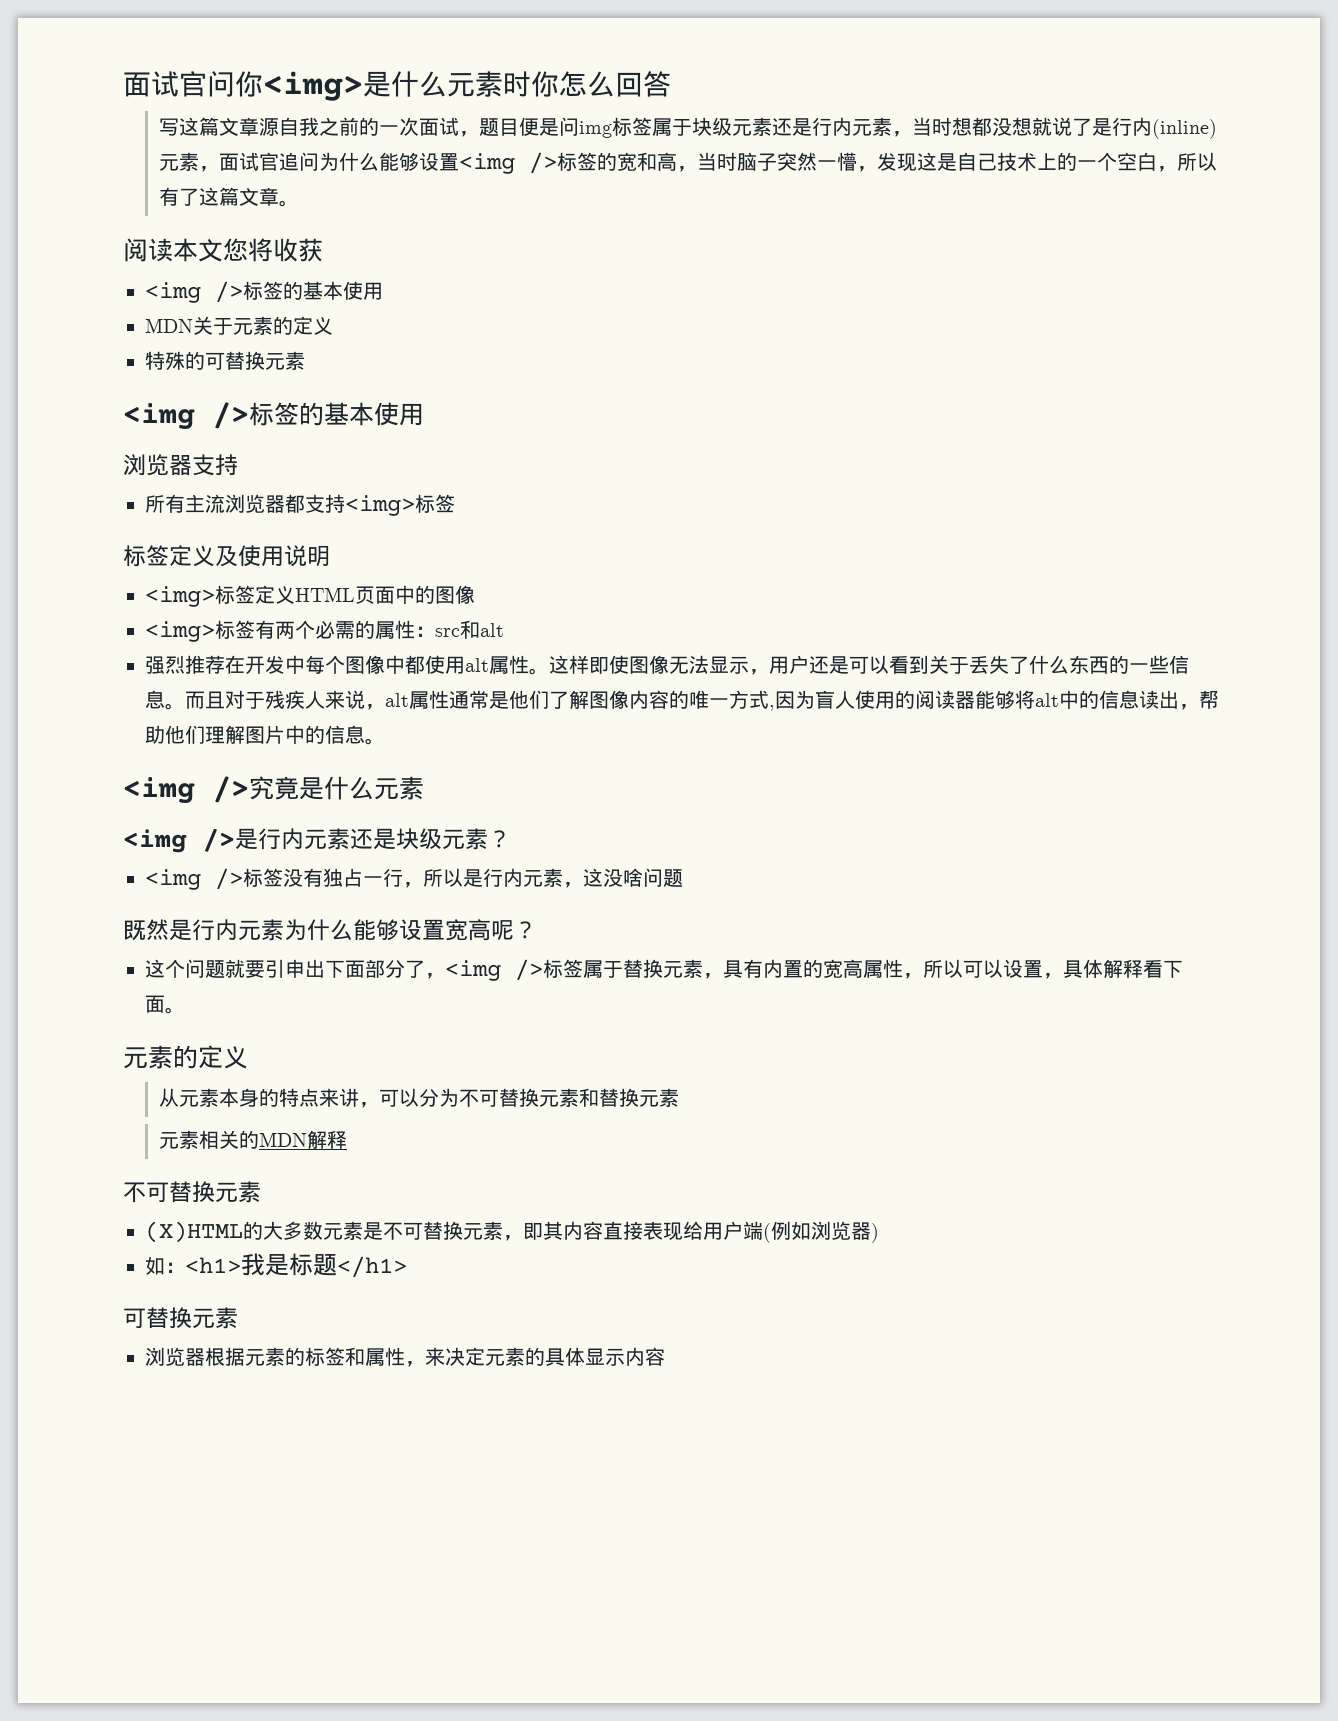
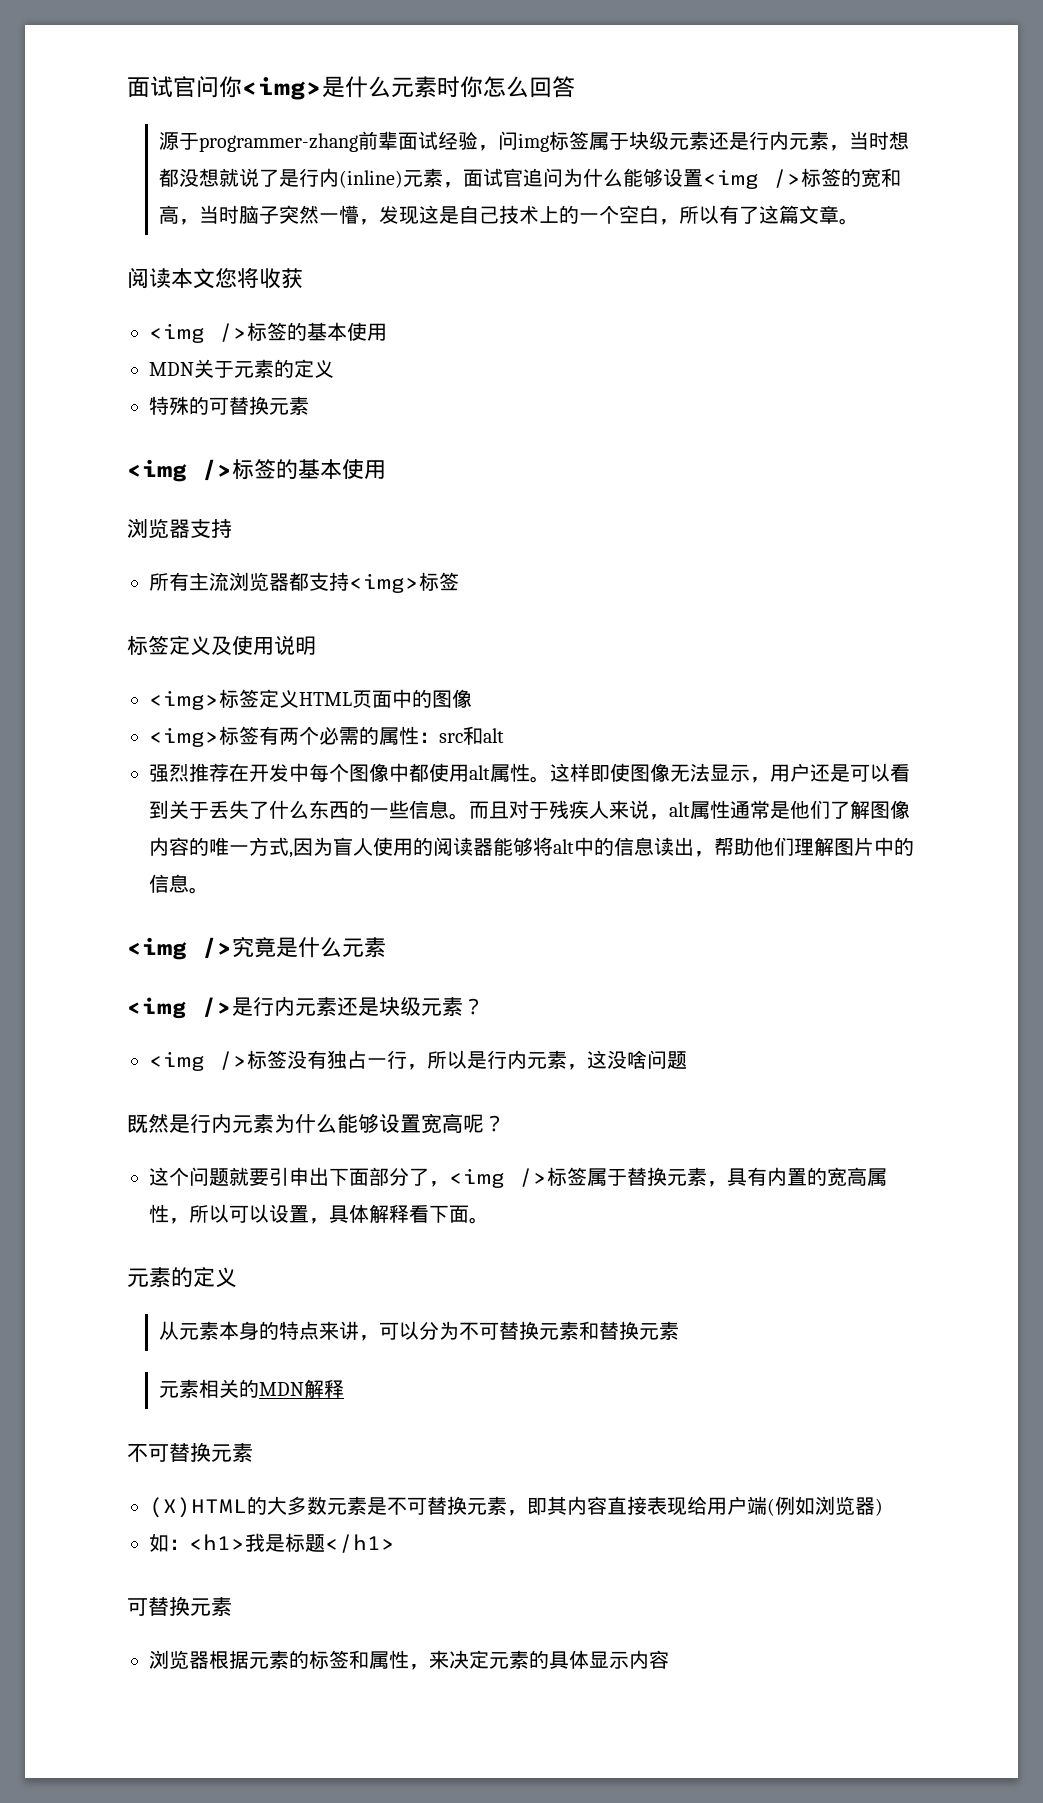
- 写这篇文章源自我之前的一次面试，题目便是问img标签属于块级元素还是行内元素，当时想都没想就说了是行内(inline)元素，面试官追问为什么能够设置<img />标签的宽和高，当时脑子突然一懵，发现这是自己技术上的一个空白，所以有了这篇文章。
+ 源于programmer-zhang前辈面试经验，问img标签属于块级元素还是行内元素，当时想都没想就说了是行内(inline)元素，面试官追问为什么能够设置<img />标签的宽和高，当时脑子突然一懵，发现这是自己技术上的一个空白，所以有了这篇文章。

